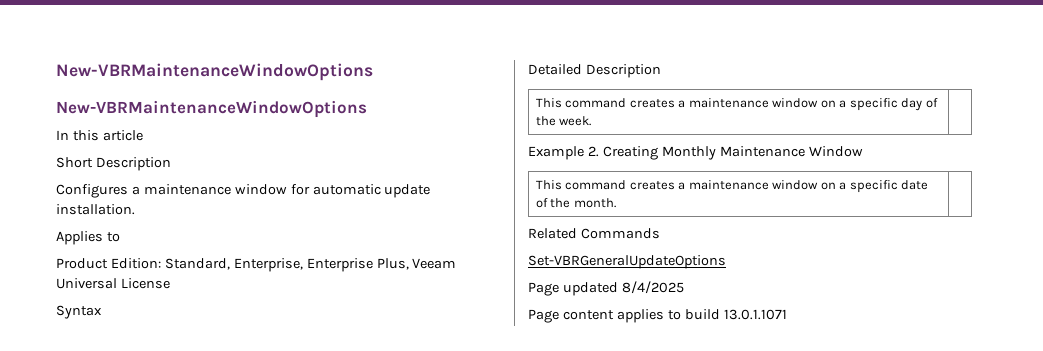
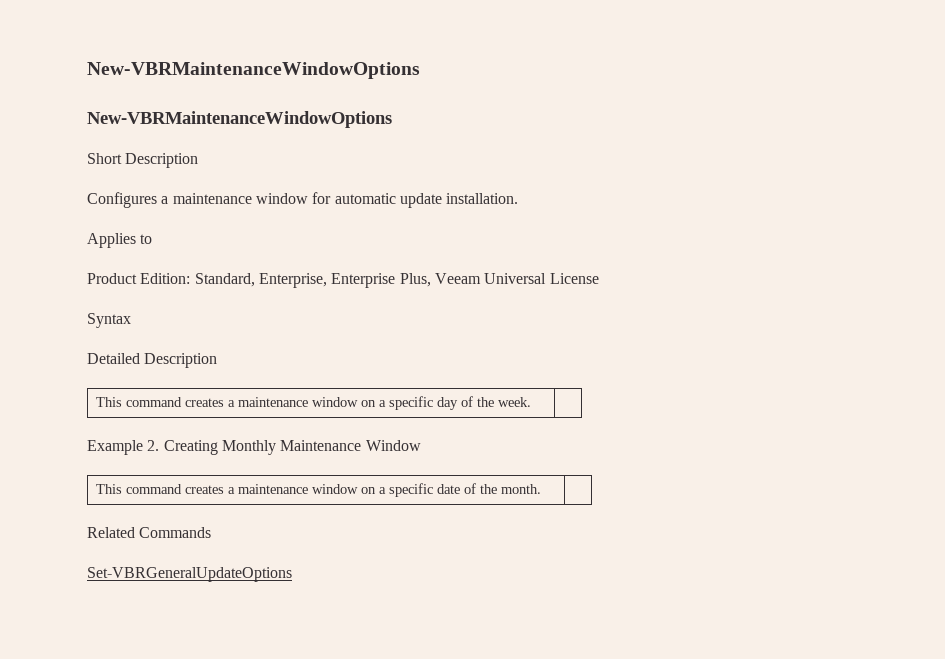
- In this article
- Page updated 8/4/2025
- Page content applies to build 13.0.1.1071

